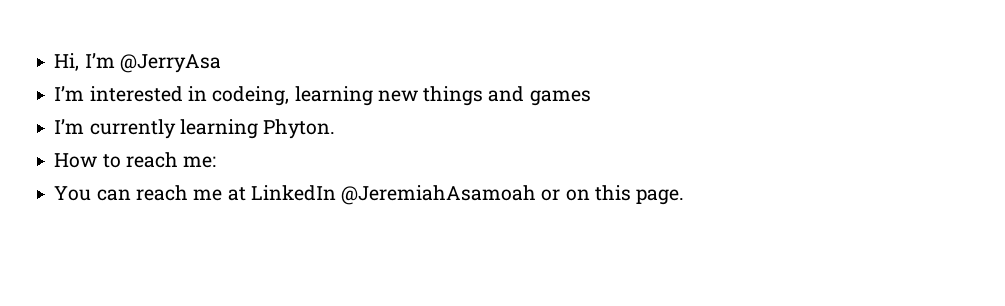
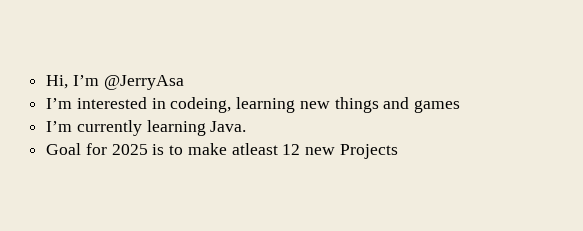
- I’m currently learning Phyton.
- How to reach me:
- You can reach me at LinkedIn @JeremiahAsamoah or on this page.
+ I’m currently learning Java.
+ Goal for 2025 is to make atleast 12 new Projects

